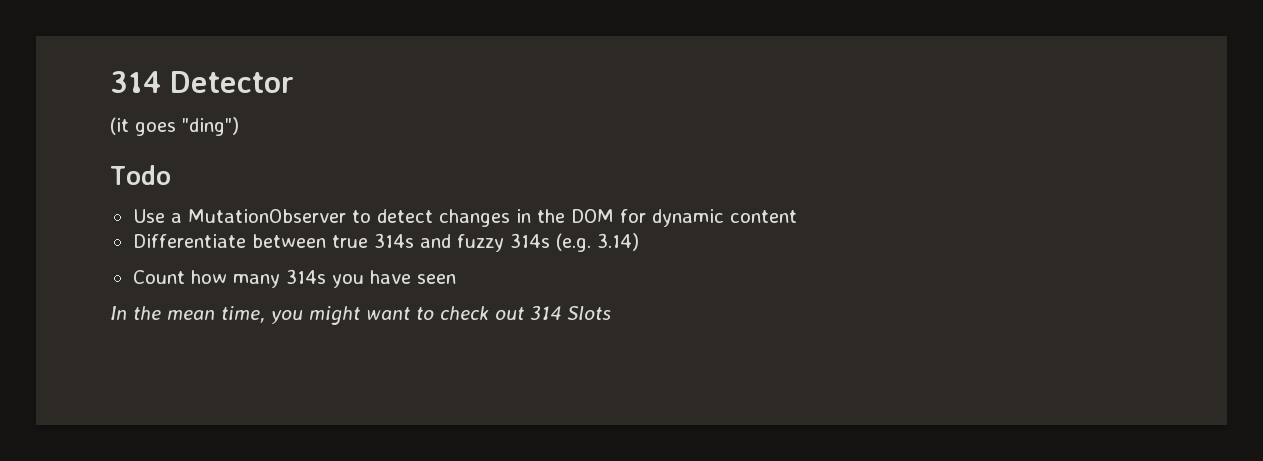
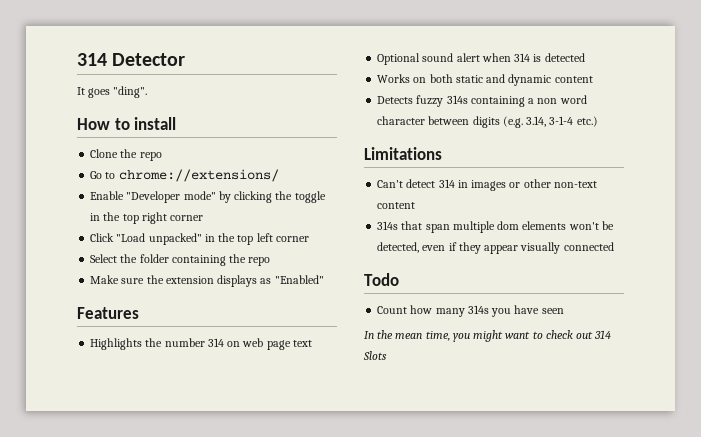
- (it goes "ding")
+ It goes "ding".
+ How to install
+ Clone the repo
+ Go to chrome://extensions/
+ Enable "Developer mode" by clicking the toggle in the top right corner
+ Click "Load unpacked" in the top left corner
+ Select the folder containing the repo
+ Make sure the extension displays as "Enabled"
+ Features
+ Highlights the number 314 on web page text
+ Optional sound alert when 314 is detected
+ Works on both static and dynamic content
+ Detects fuzzy 314s containing a non word character between digits (e.g. 3.14, 3-1-4 etc.)
+ Limitations
+ Can't detect 314 in images or other non-text content
+ 314s that span multiple dom elements won't be detected, even if they appear visually connected
  Todo
- Use a MutationObserver to detect changes in the DOM for dynamic content
- Differentiate between true 314s and fuzzy 314s (e.g. 3.14)

